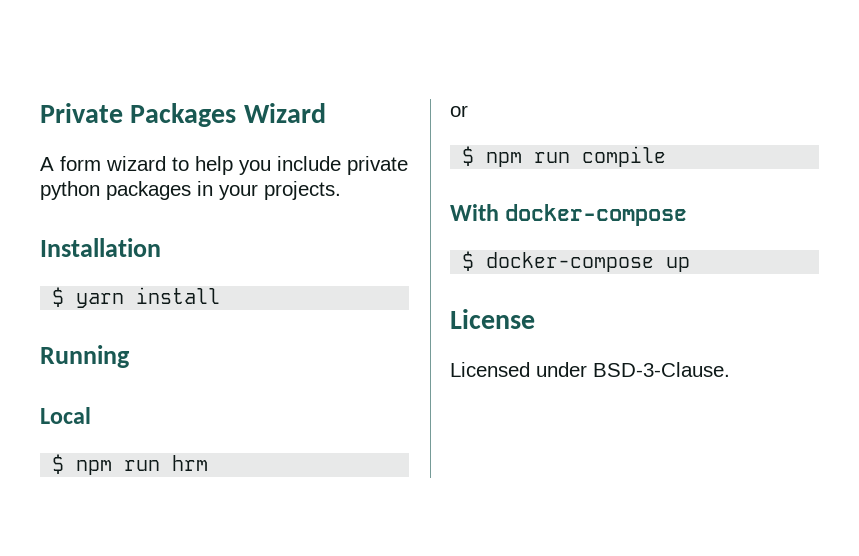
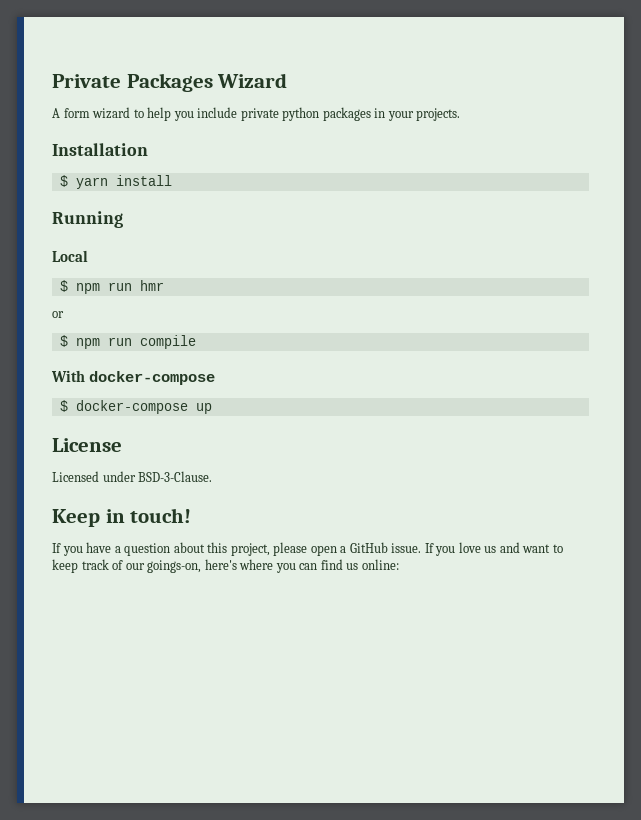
- $ npm run hrm
+ $ npm run hmr
+ Keep in touch!
+ If you have a question about this project, please open a GitHub issue. If you love us and want to keep track of our goings-on, here's where you can find us online:

